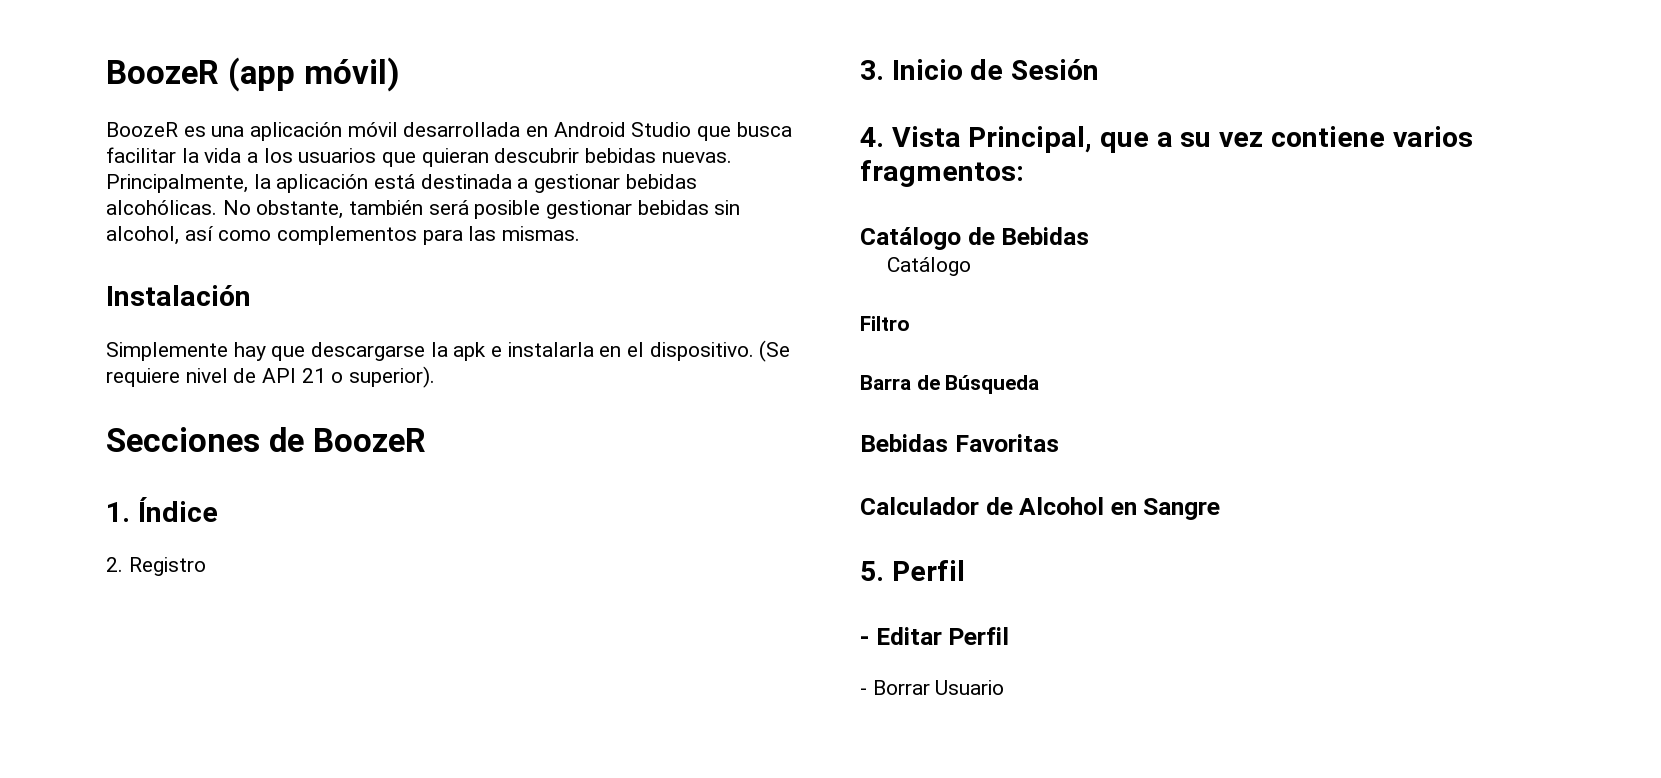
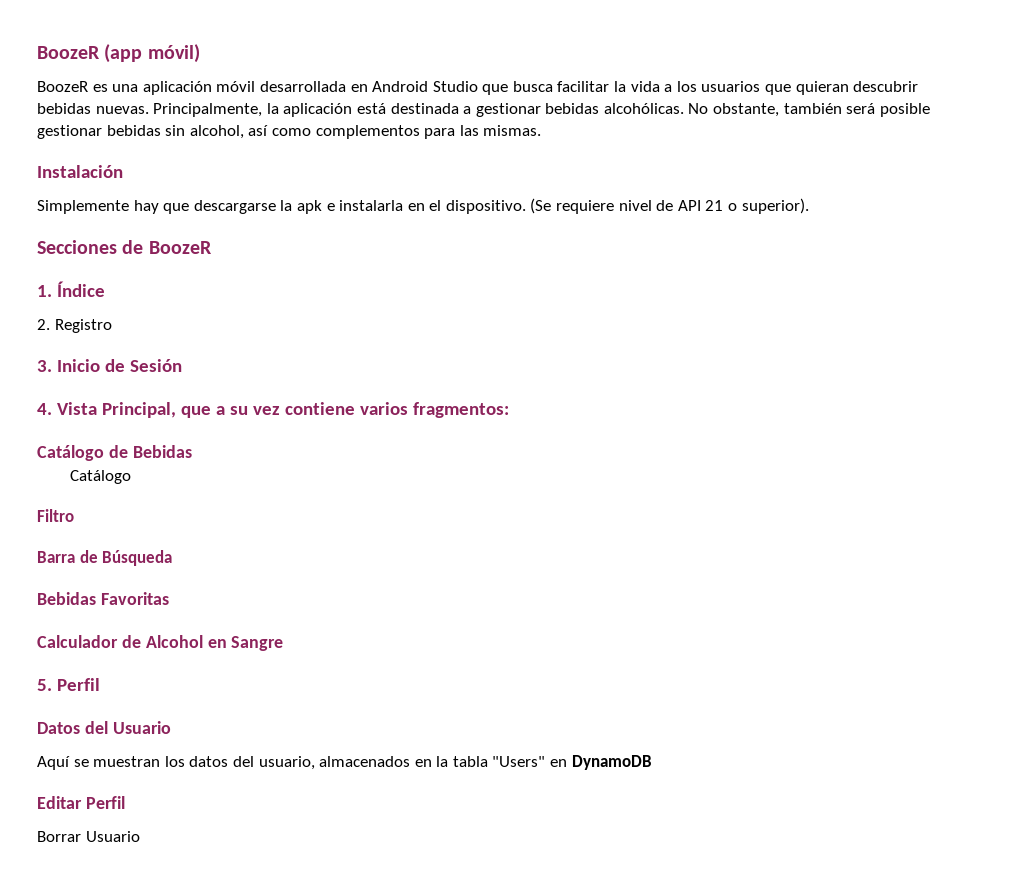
- - Editar Perfil
+ Datos del Usuario
+ Aquí se muestran los datos del usuario, almacenados en la tabla "Users" en DynamoDB
+ Editar Perfil
- - Borrar Usuario
+ Borrar Usuario

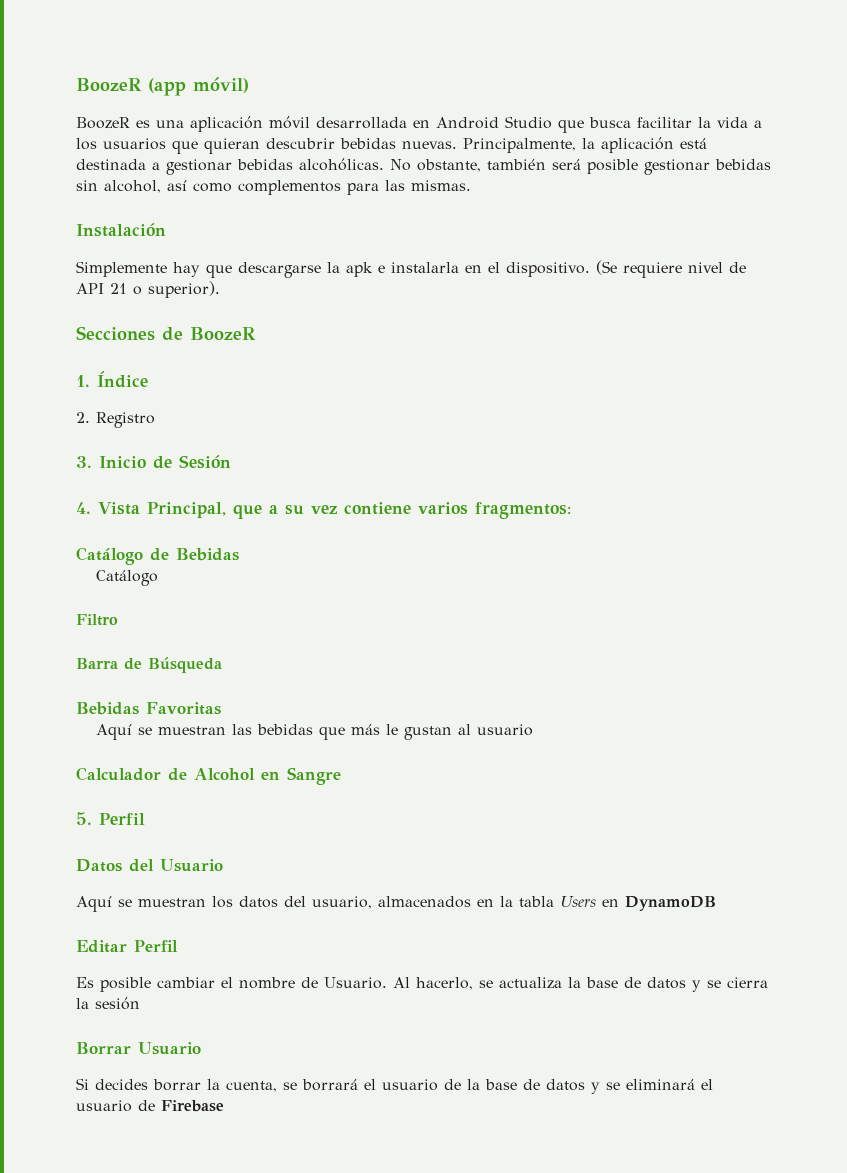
+ Aquí se muestran las bebidas que más le gustan al usuario
- Aquí se muestran los datos del usuario, almacenados en la tabla "Users" en DynamoDB
+ Aquí se muestran los datos del usuario, almacenados en la tabla Users en DynamoDB
+ Es posible cambiar el nombre de Usuario. Al hacerlo, se actualiza la base de datos y se cierra la sesión
  Borrar Usuario
+ Si decides borrar la cuenta, se borrará el usuario de la base de datos y se eliminará el usuario de Firebase

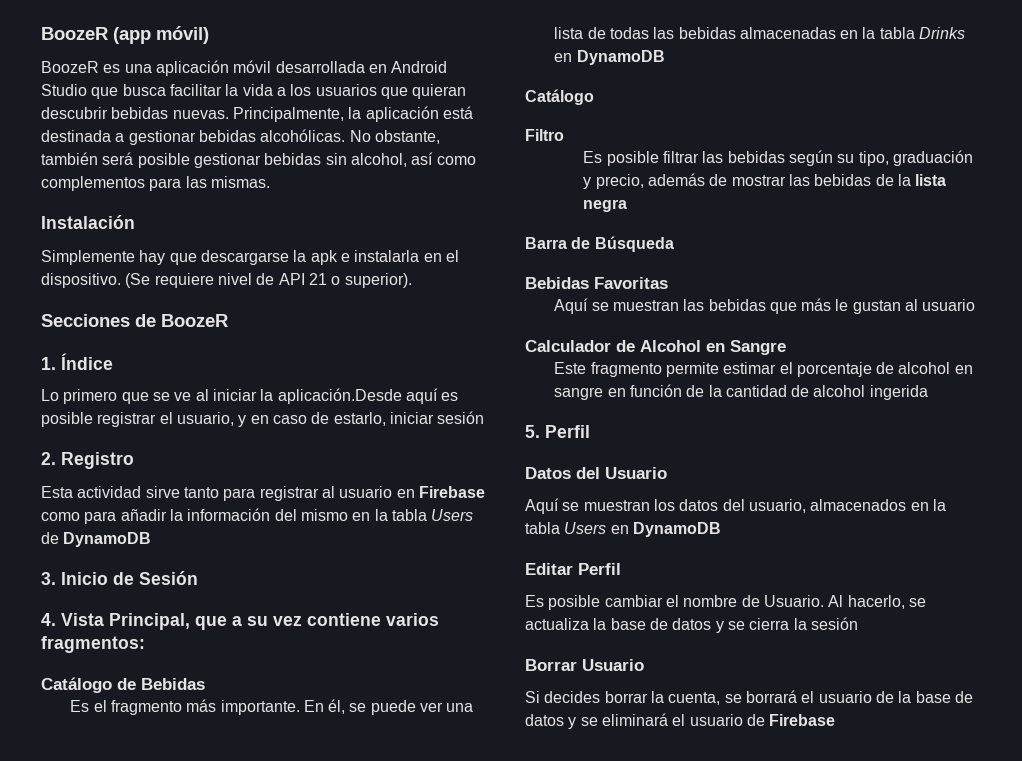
+ Lo primero que se ve al iniciar la aplicación.Desde aquí es posible registrar el usuario, y en caso de estarlo, iniciar sesión
  2. Registro
+ Esta actividad sirve tanto para registrar al usuario en Firebase como para añadir la información del mismo en la tabla Users de DynamoDB
  Catálogo de Bebidas
+ Es el fragmento más importante. En él, se puede ver una lista de todas las bebidas almacenadas en la tabla Drinks en DynamoDB
  Catálogo
  Filtro
+ Es posible filtrar las bebidas según su tipo, graduación y precio, además de mostrar las bebidas de la lista negra
+ Este fragmento permite estimar el porcentaje de alcohol en sangre en función de la cantidad de alcohol ingerida

